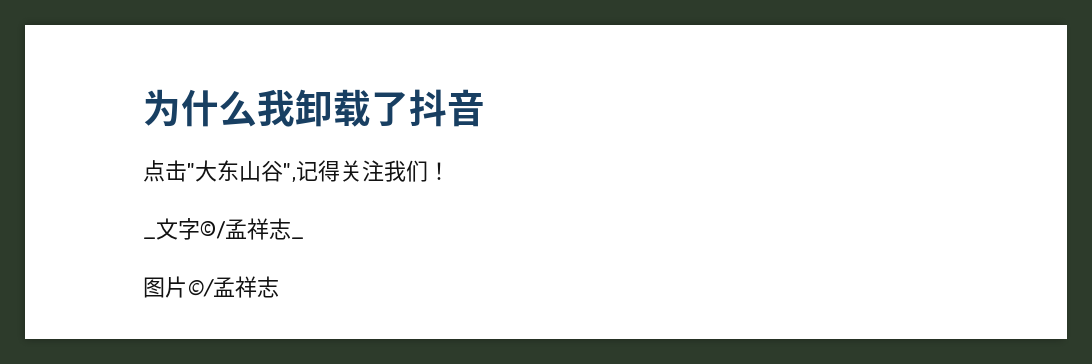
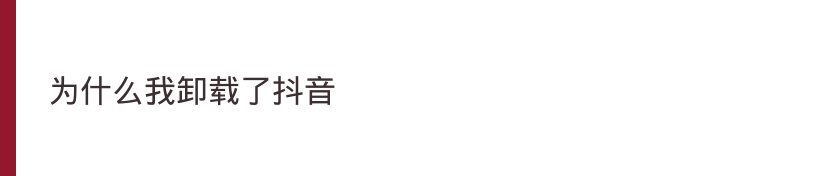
- 点击"大东山谷",记得关注我们！
- _文字©/孟祥志_
- 图片©/孟祥志

